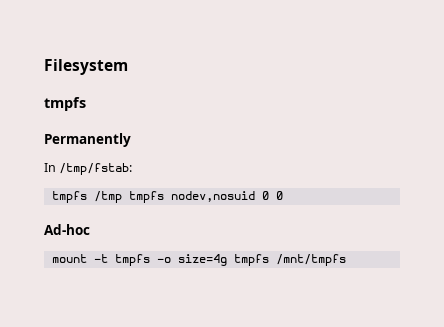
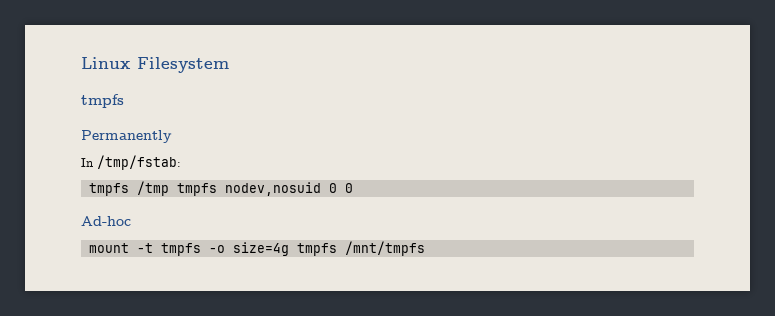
- Filesystem
+ Linux Filesystem

